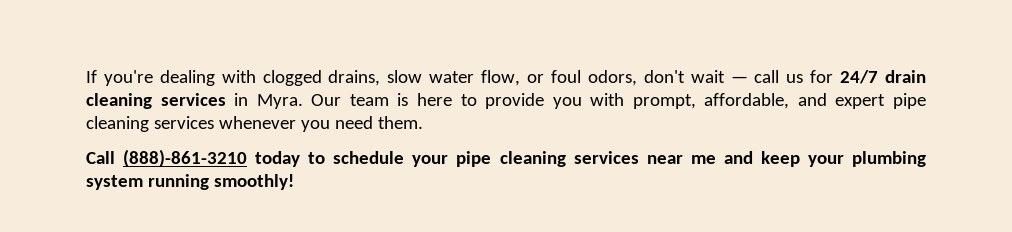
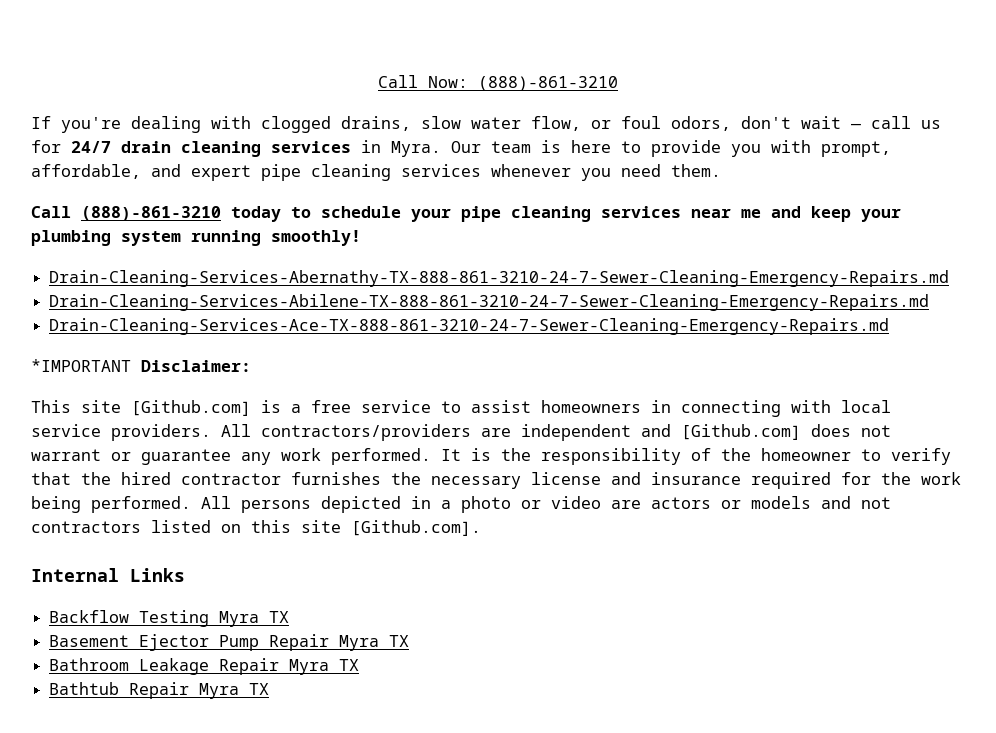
+ Call Now: (888)-861-3210
+ Drain-Cleaning-Services-Abernathy-TX-888-861-3210-24-7-Sewer-Cleaning-Emergency-Repairs.md
+ Drain-Cleaning-Services-Abilene-TX-888-861-3210-24-7-Sewer-Cleaning-Emergency-Repairs.md
+ Drain-Cleaning-Services-Ace-TX-888-861-3210-24-7-Sewer-Cleaning-Emergency-Repairs.md
+ *IMPORTANT Disclaimer:
+ This site [Github.com] is a free service to assist homeowners in connecting with local service providers. All contractors/providers are independent and [Github.com] does not warrant or guarantee any work performed. It is the responsibility of the homeowner to verify that the hired contractor furnishes the necessary license and insurance required for the work being performed. All persons depicted in a photo or video are actors or models and not contractors listed on this site [Github.com].
+ Internal Links
+ Backflow Testing Myra TX
+ Basement Ejector Pump Repair Myra TX
+ Bathroom Leakage Repair Myra TX
+ Bathtub Repair Myra TX

